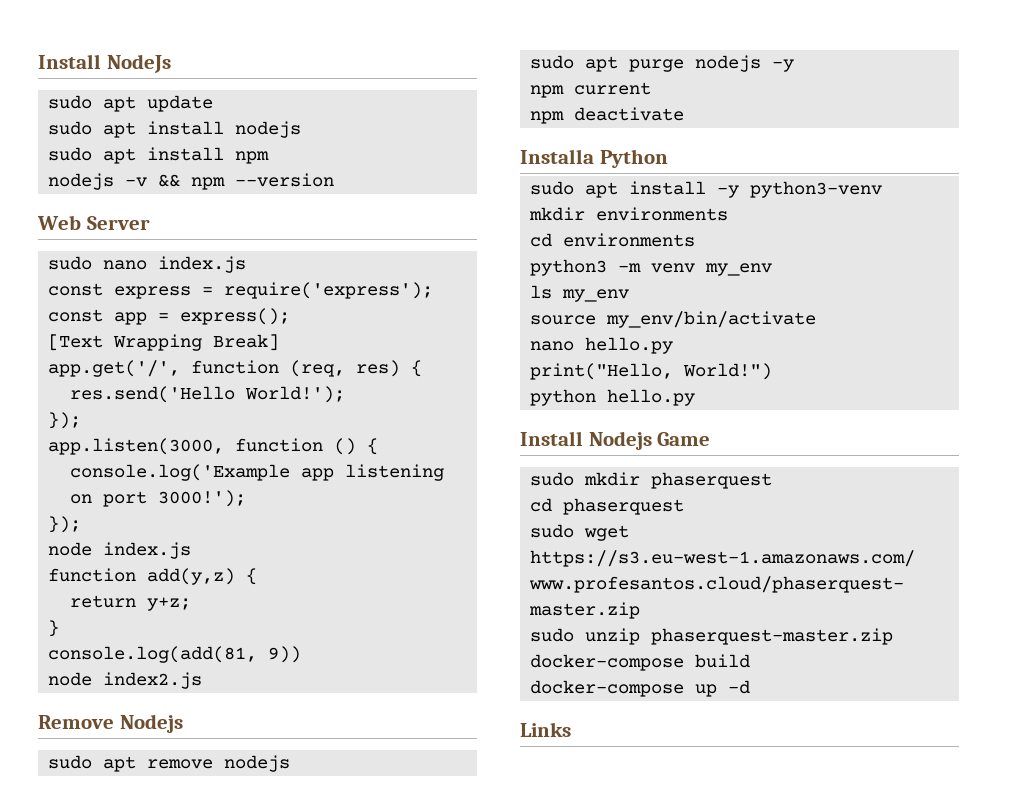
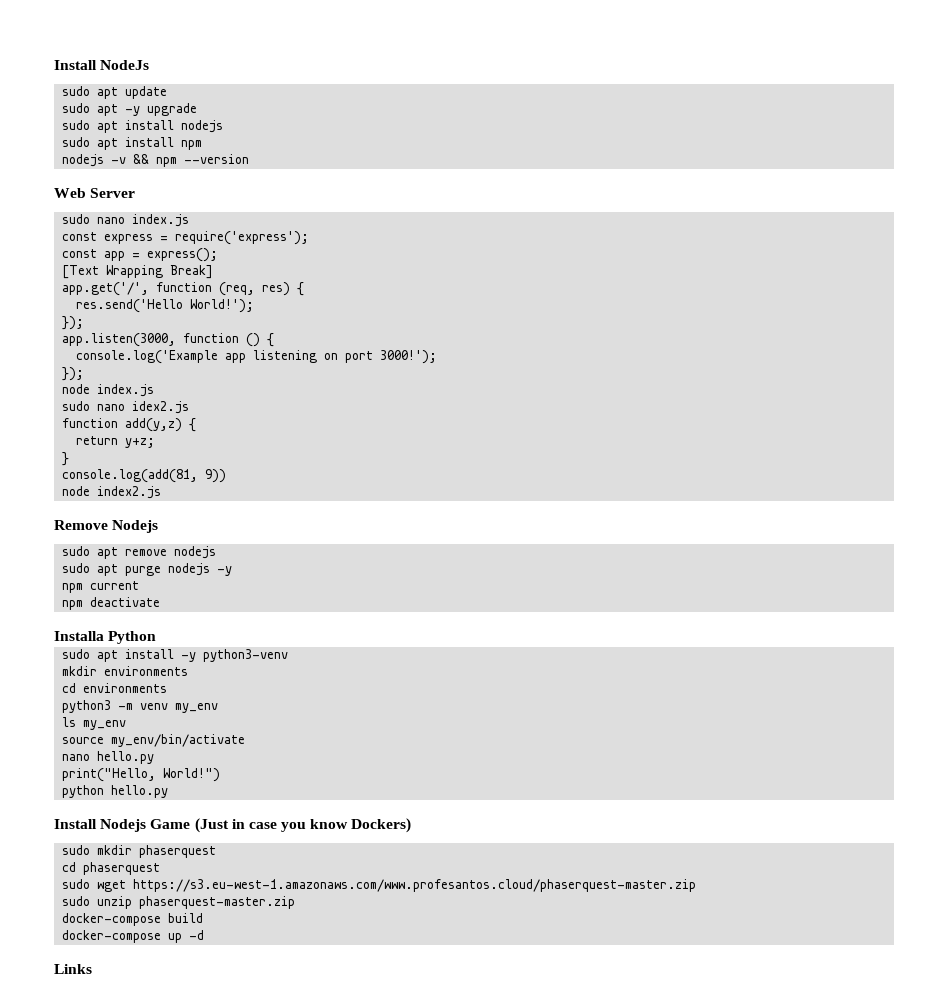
+ sudo apt -y upgrade
+ sudo nano idex2.js
- Install Nodejs Game
+ Install Nodejs Game (Just in case you know Dockers)

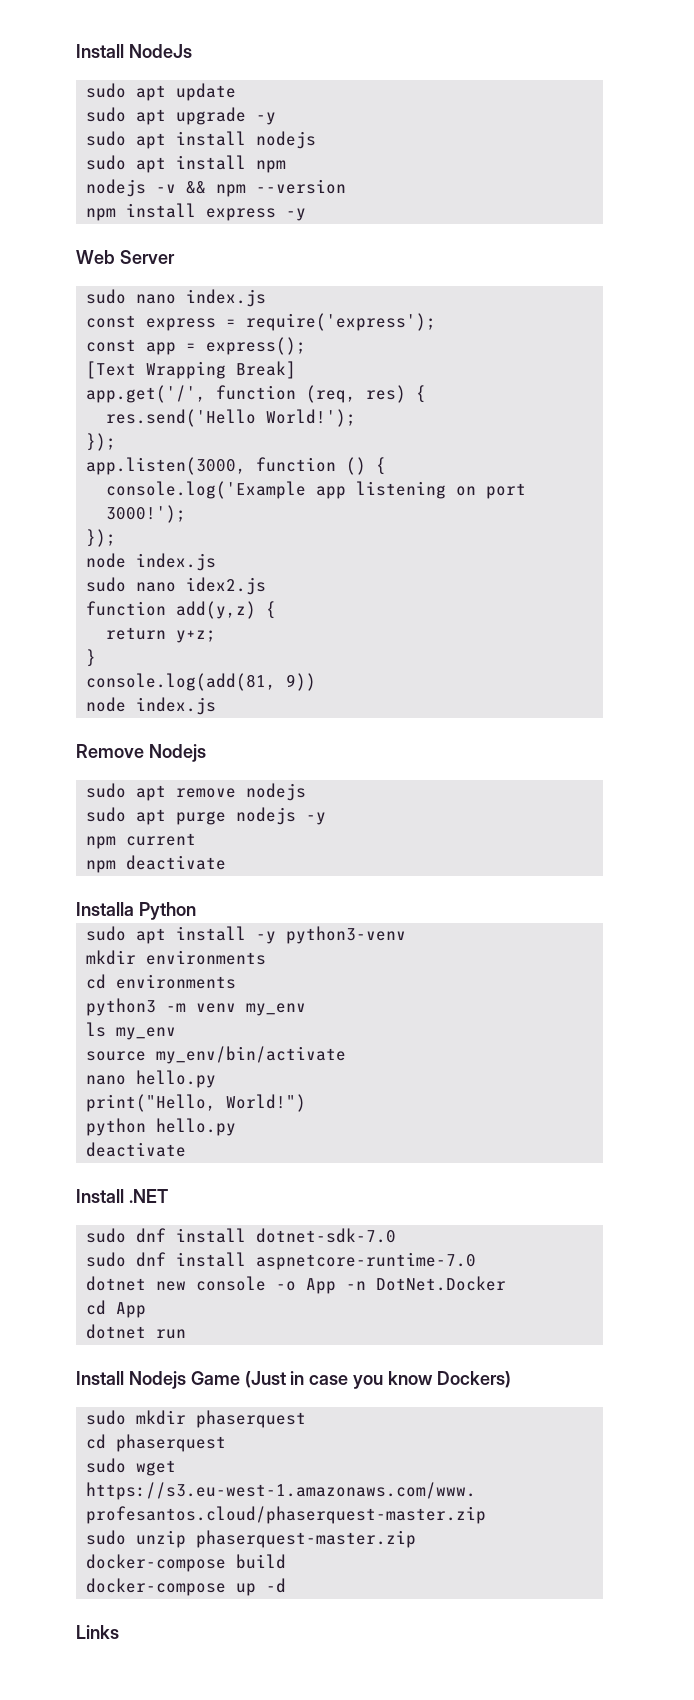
- sudo apt -y upgrade
+ sudo apt upgrade -y
+ npm install express -y
  console.log(add(81, 9))
- node index2.js
+ node index.js
  python hello.py
+ deactivate
+ Install .NET
+ sudo dnf install dotnet-sdk-7.0
+ sudo dnf install aspnetcore-runtime-7.0
+ dotnet new console -o App -n DotNet.Docker
+ cd App
+ dotnet run

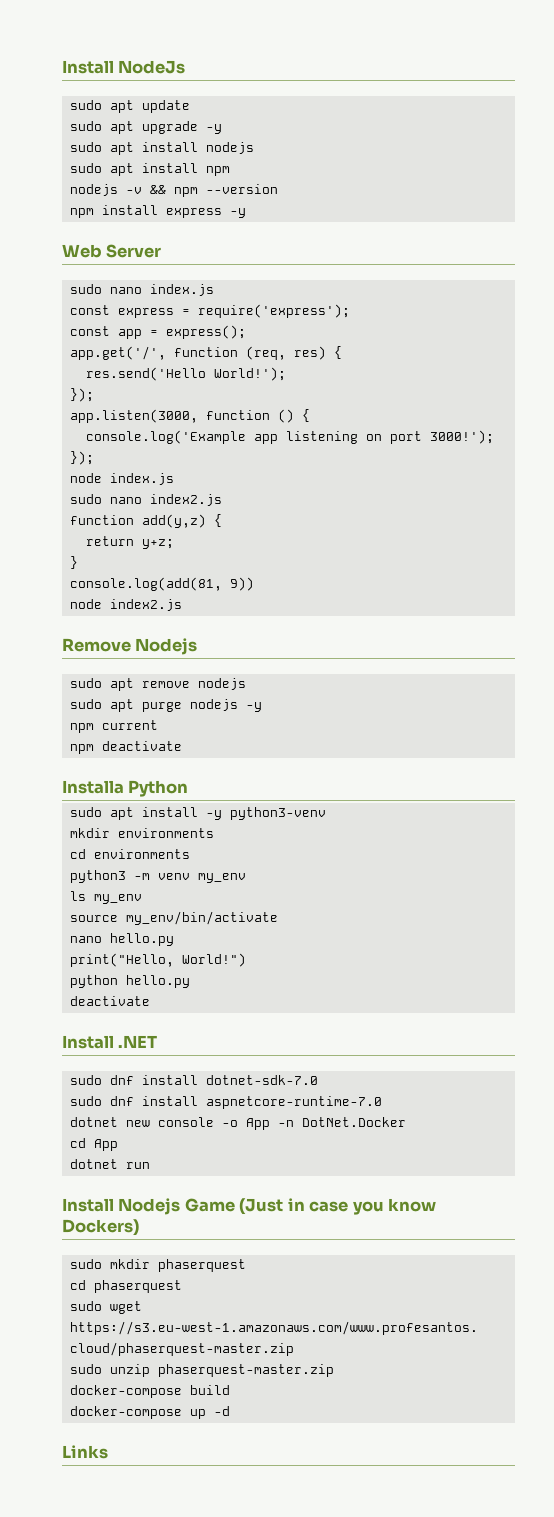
- [Text Wrapping Break]
- sudo nano idex2.js
+ sudo nano index2.js
  console.log(add(81, 9))
- node index.js
+ node index2.js

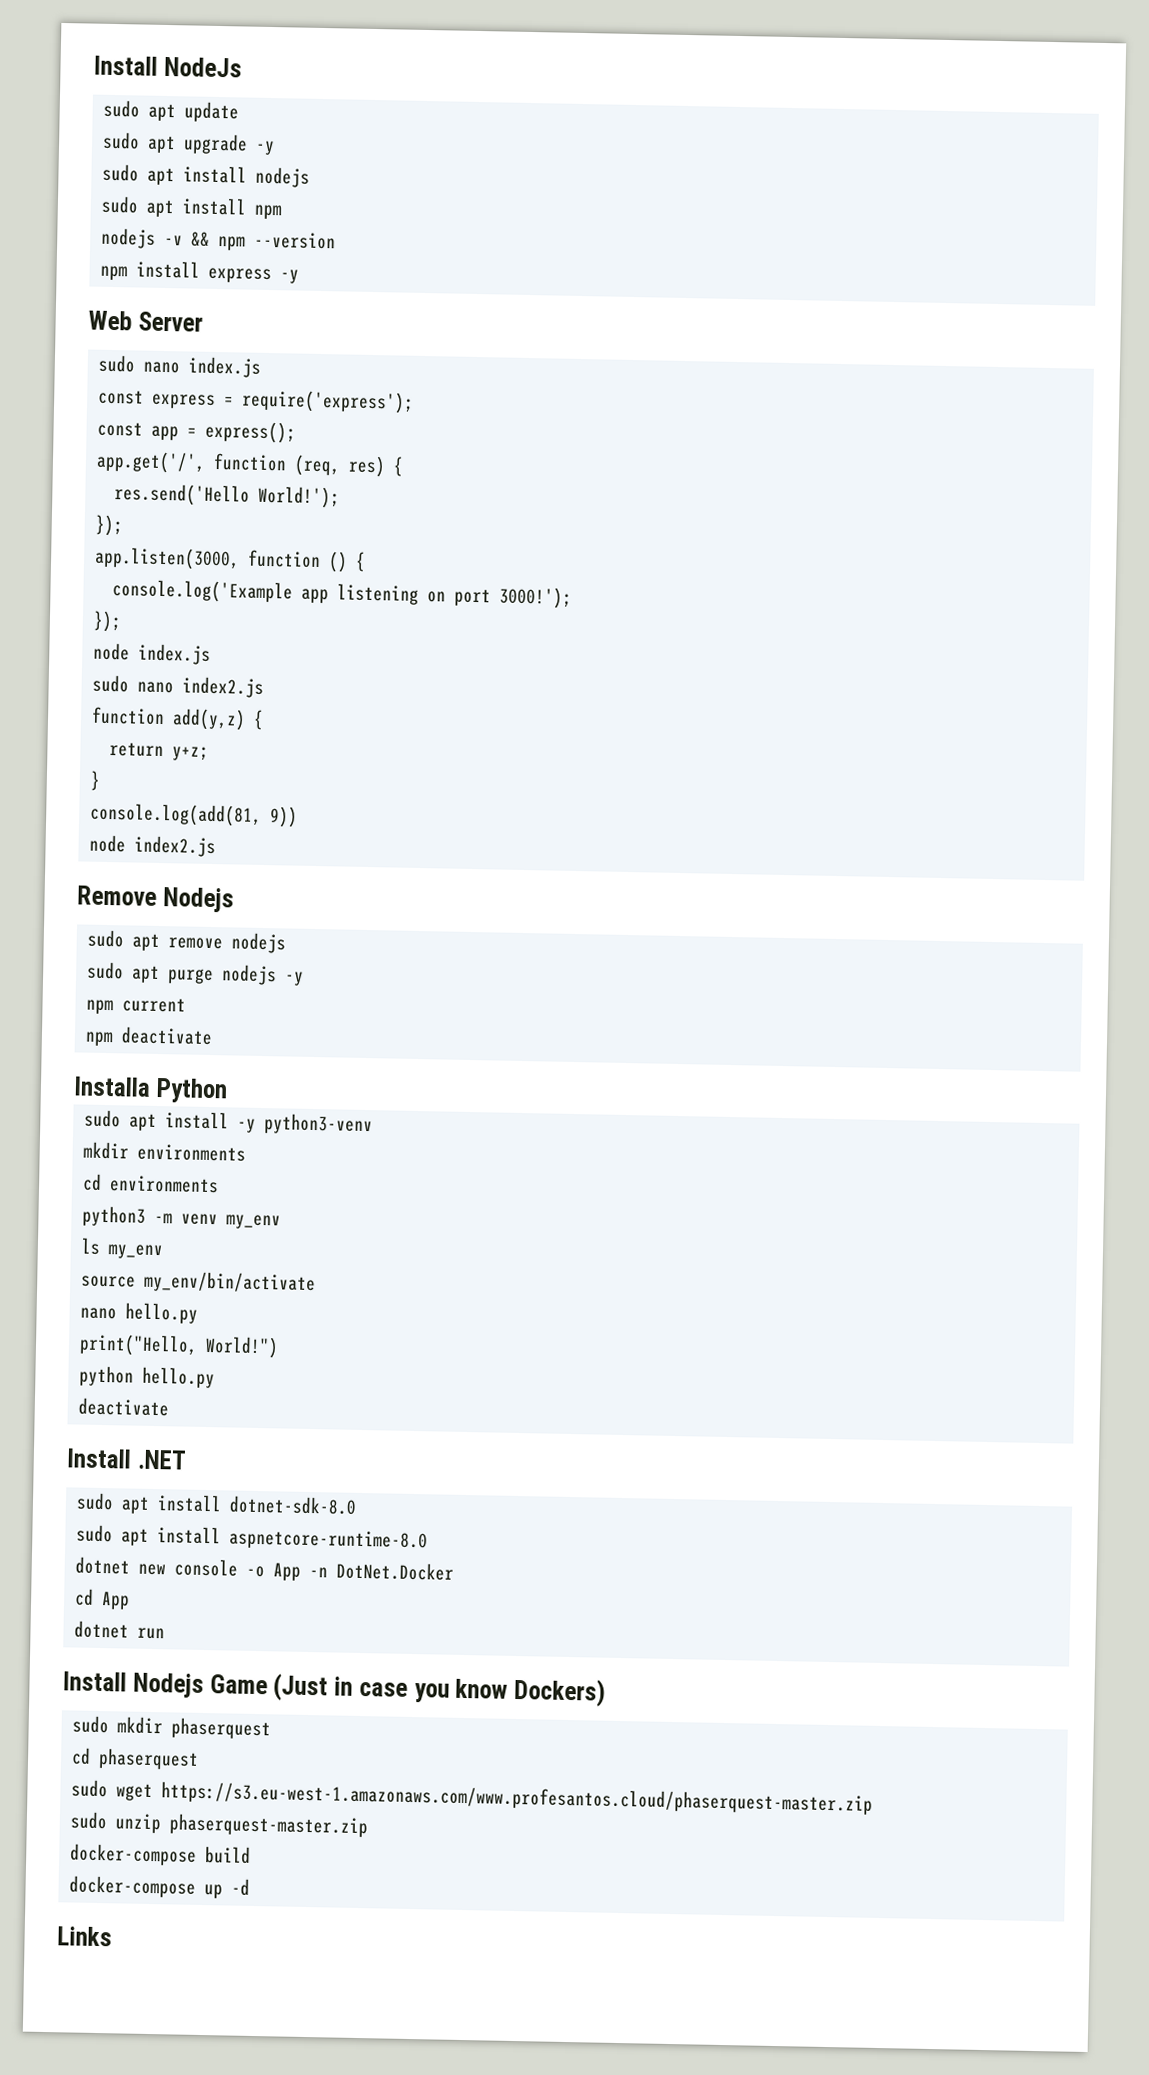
- sudo dnf install dotnet-sdk-7.0
- sudo dnf install aspnetcore-runtime-7.0
+ sudo apt install dotnet-sdk-8.0
+ sudo apt install aspnetcore-runtime-8.0

